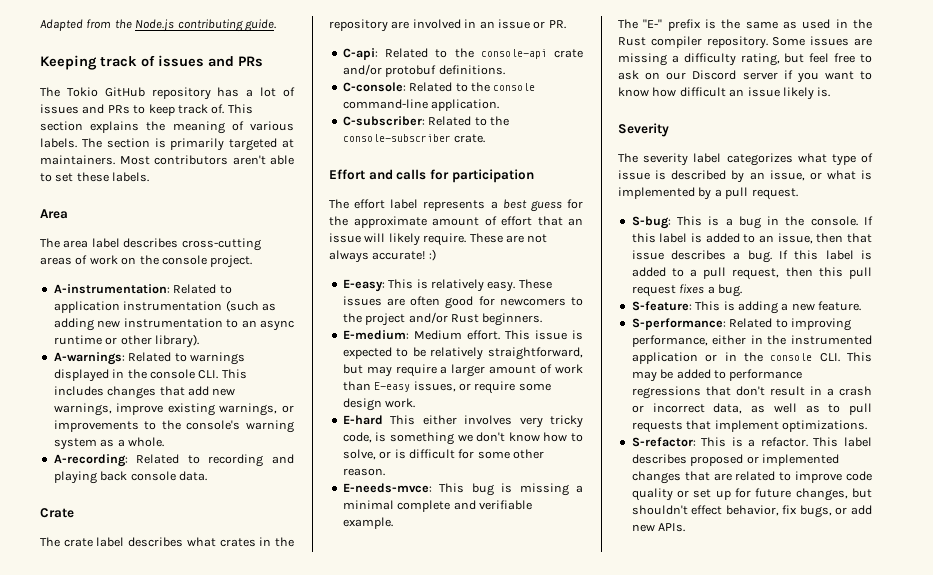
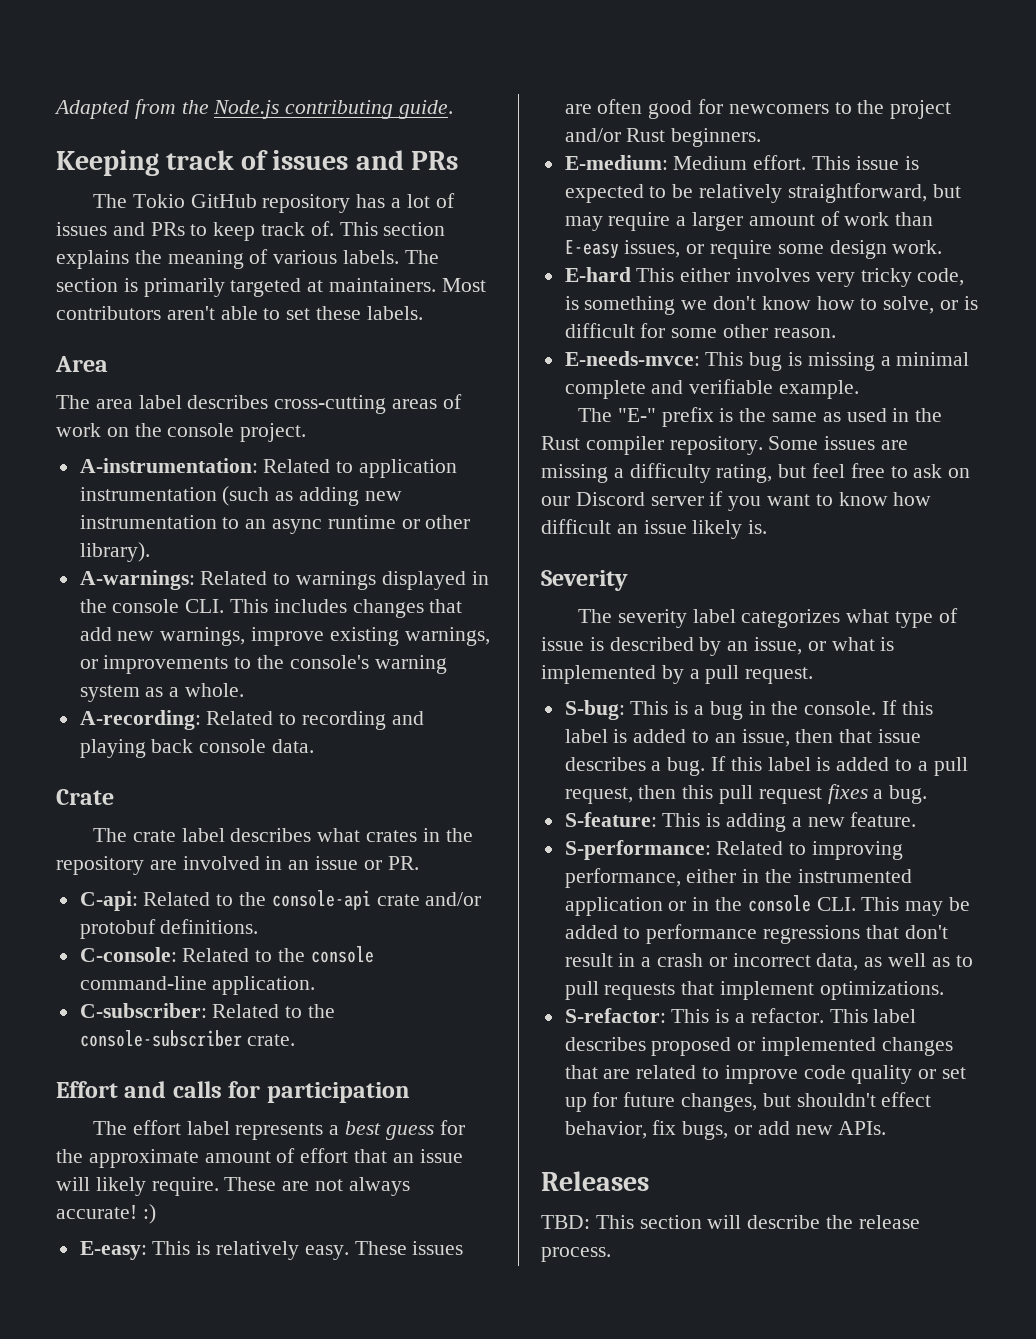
+ Releases
+ TBD: This section will describe the release process.

